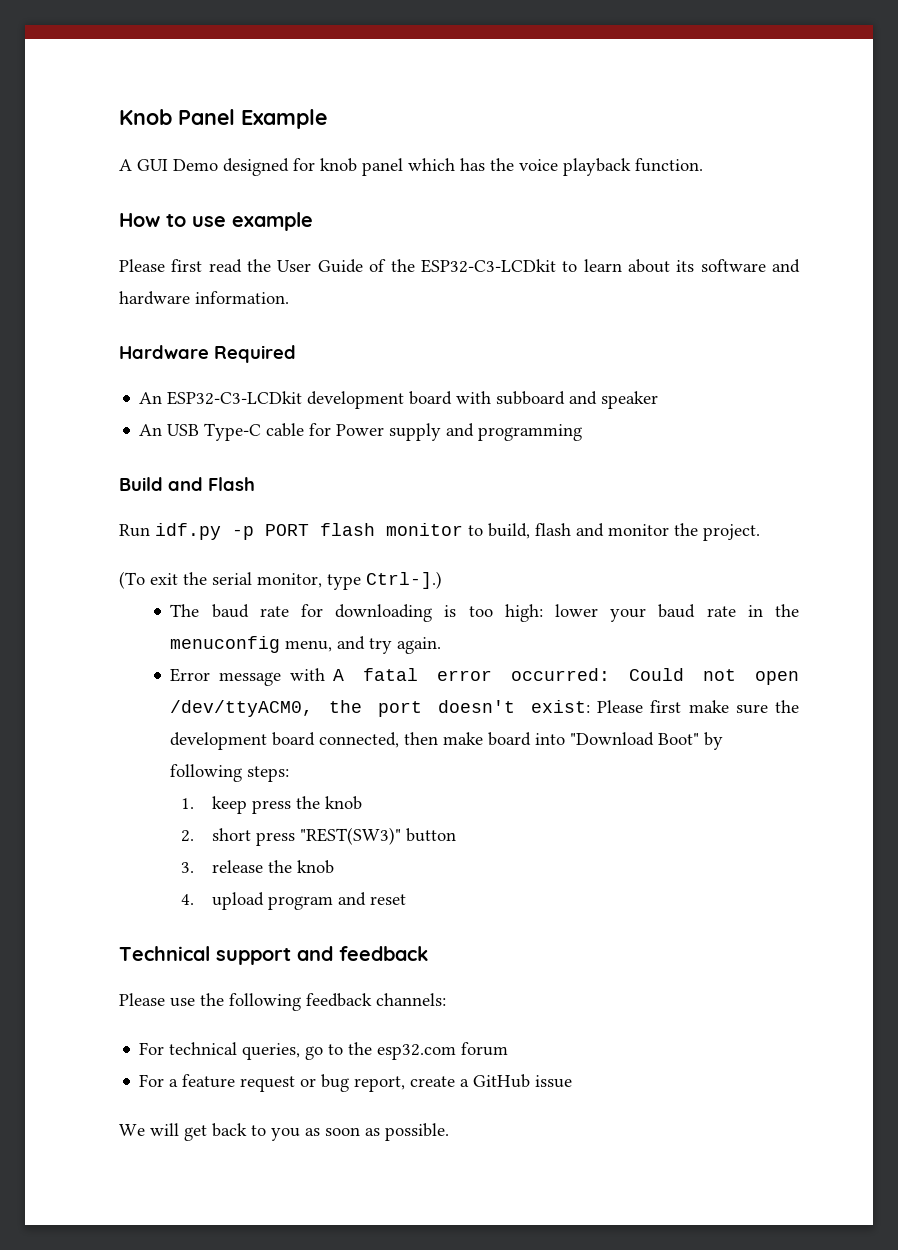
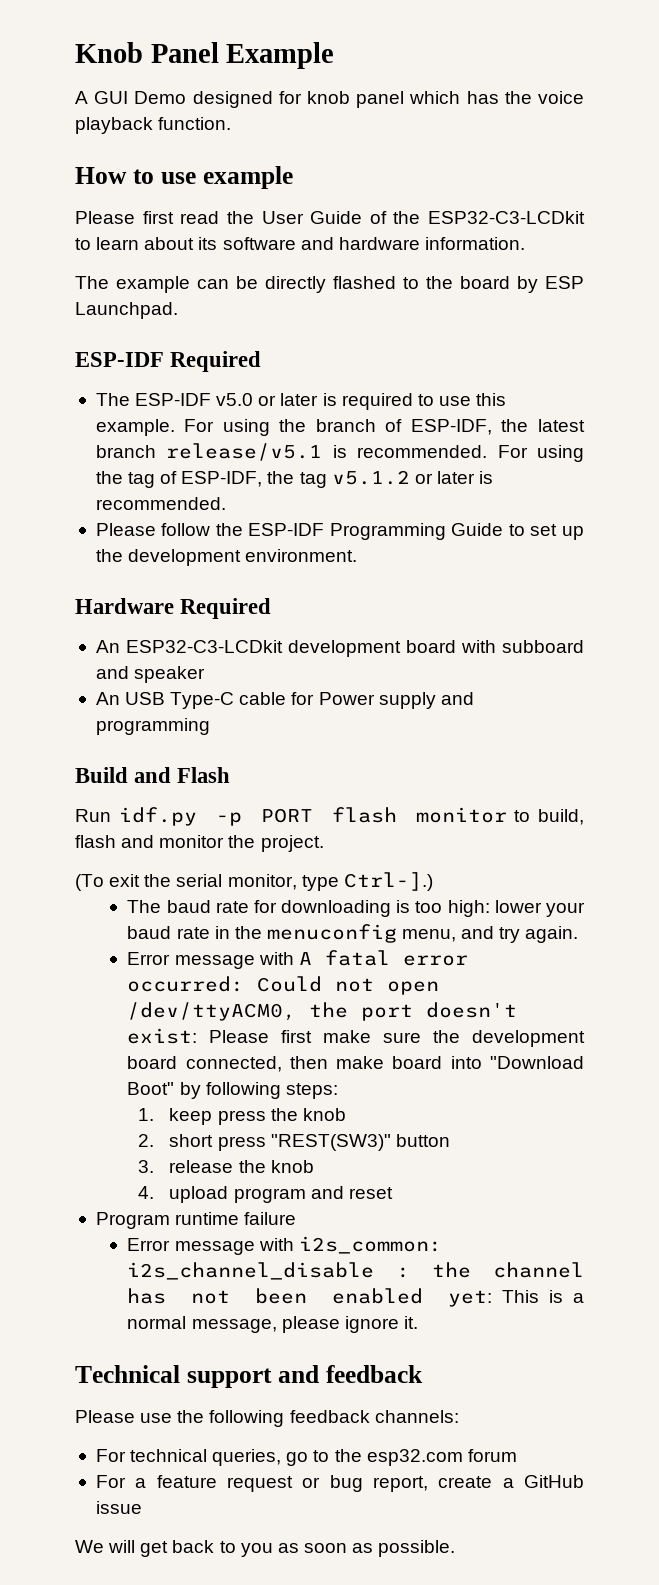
+ The example can be directly flashed to the board by ESP Launchpad.
+ ESP-IDF Required
+ The ESP-IDF v5.0 or later is required to use this example. For using the branch of ESP-IDF, the latest branch release/v5.1 is recommended. For using the tag of ESP-IDF, the tag v5.1.2 or later is recommended.
+ Please follow the ESP-IDF Programming Guide to set up the development environment.
+ Program runtime failure
+ Error message with i2s_common: i2s_channel_disable : the channel has not been enabled yet: This is a normal message, please ignore it.

